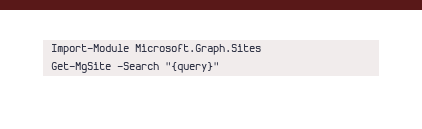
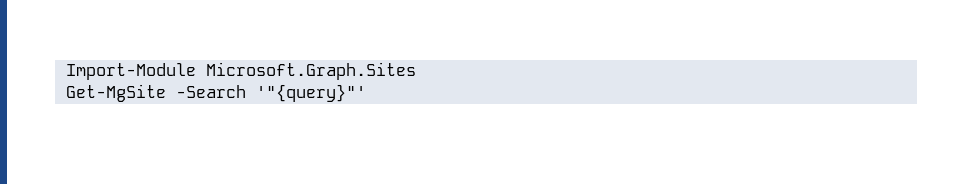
- Get-MgSite -Search "{query}"
+ Get-MgSite -Search '"{query}"'

